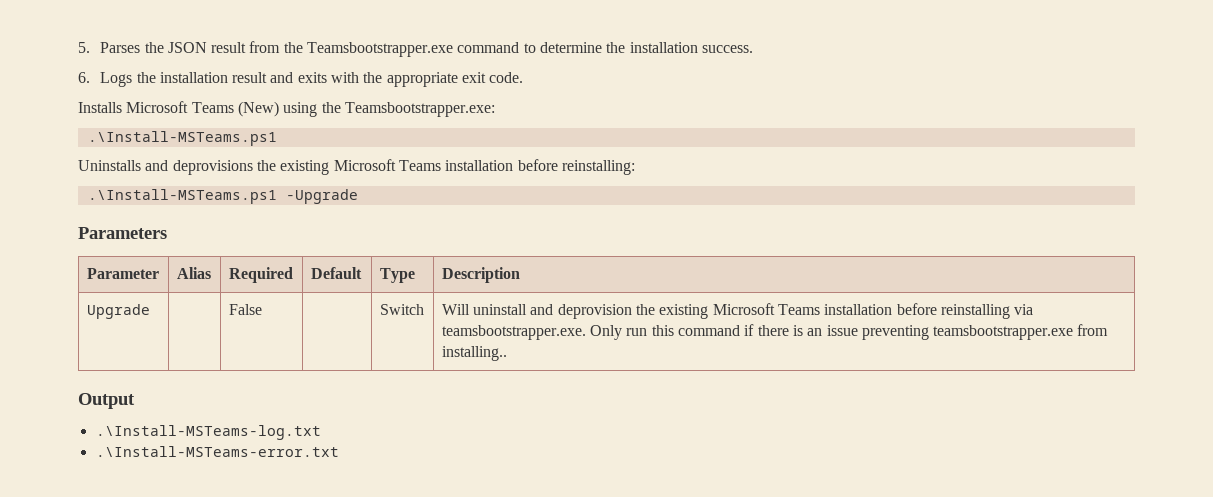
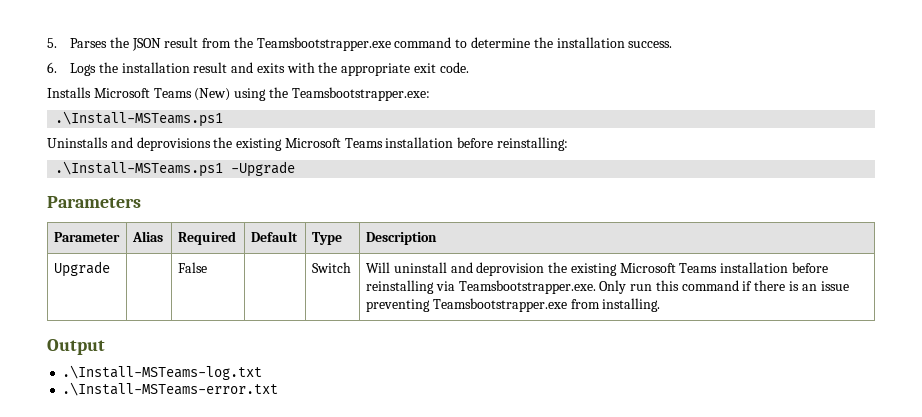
- Upgrade | | False | | Switch | Will uninstall and deprovision the existing Microsoft Teams installation before reinstalling via teamsbootstrapper.exe. Only run this command if there is an issue preventing teamsbootstrapper.exe from installing..
+ Upgrade | | False | | Switch | Will uninstall and deprovision the existing Microsoft Teams installation before reinstalling via Teamsbootstrapper.exe. Only run this command if there is an issue preventing Teamsbootstrapper.exe from installing.

